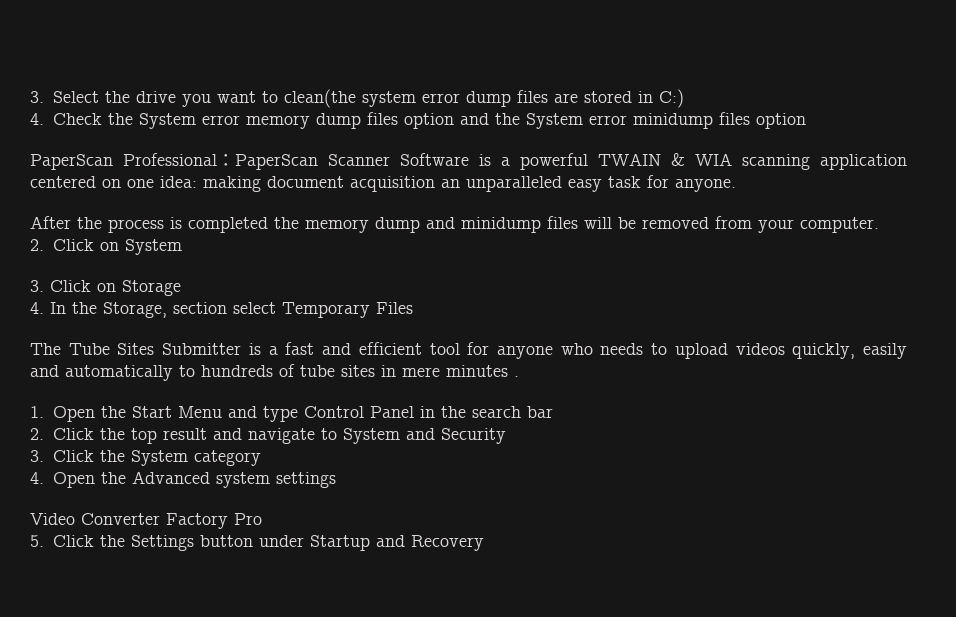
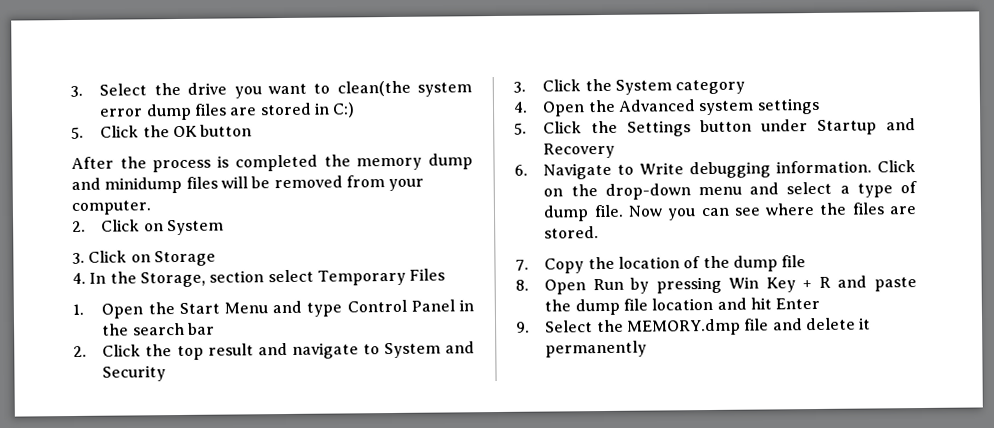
- 4. Check the System error memory dump files option and the System error minidump files option
- PaperScan Professional：PaperScan Scanner Software is a powerful TWAIN & WIA scanning application centered on one idea: making document acquisition an unparalleled easy task for anyone.
+ 5. Click the OK button
- The Tube Sites Submitter is a fast and efficient tool for anyone who needs to upload videos quickly, easily and automatically to hundreds of tube sites in mere minutes .
- Video Converter Factory Pro
+ 6. Navigate to Write debugging information. Click on the drop-down menu and select a type of dump file. Now you can see where the files are stored.
+ 7. Copy the location of the dump file
+ 8. Open Run by pressing Win Key + R and paste the dump file location and hit Enter
+ 9. Select the MEMORY.dmp file and delete it permanently

